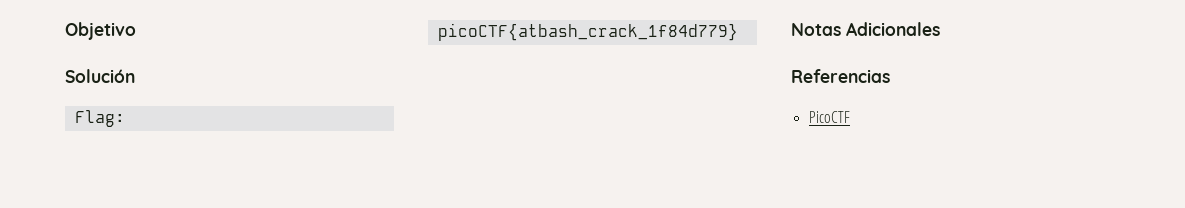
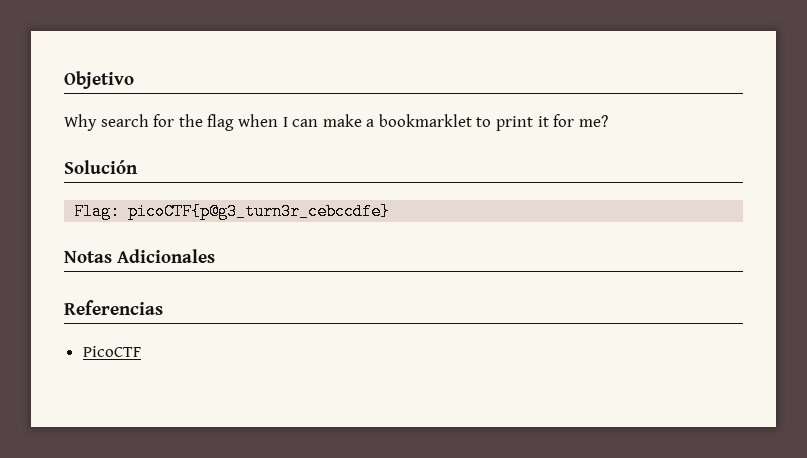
+ Why search for the flag when I can make a bookmarklet to print it for me?
- Flag: picoCTF{atbash_crack_1f84d779}
+ Flag: picoCTF{p@g3_turn3r_cebccdfe}

